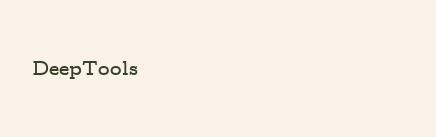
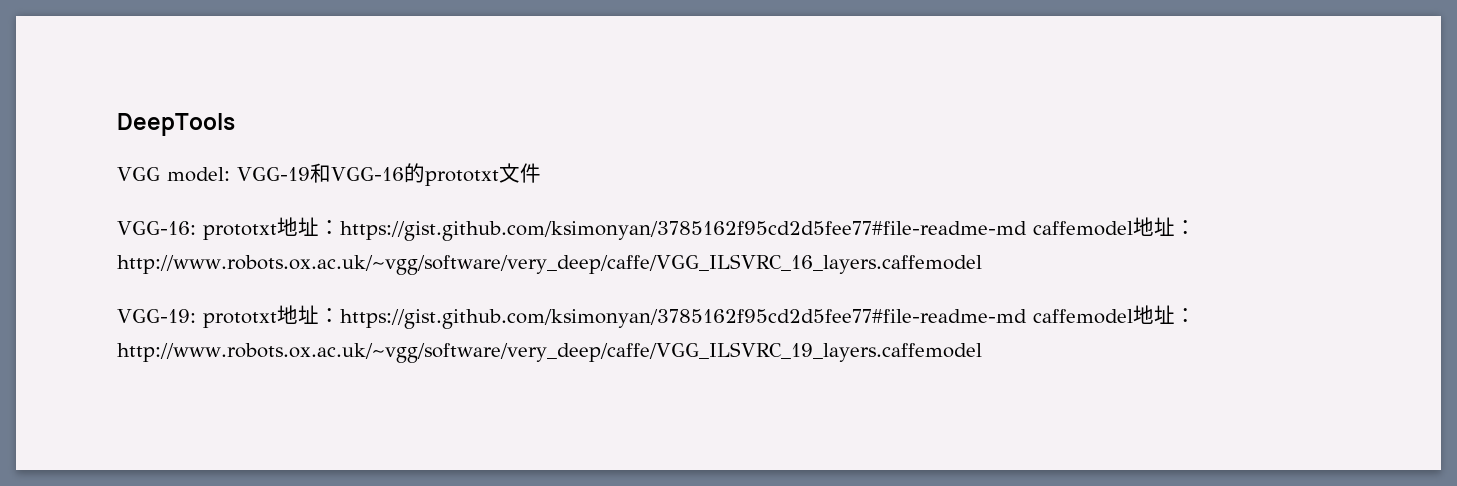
+ VGG model: VGG-19和VGG-16的prototxt文件
+ VGG-16: prototxt地址：https://gist.github.com/ksimonyan/3785162f95cd2d5fee77#file-readme-md caffemodel地址：http://www.robots.ox.ac.uk/~vgg/software/very_deep/caffe/VGG_ILSVRC_16_layers.caffemodel
+ VGG-19: prototxt地址：https://gist.github.com/ksimonyan/3785162f95cd2d5fee77#file-readme-md caffemodel地址：http://www.robots.ox.ac.uk/~vgg/software/very_deep/caffe/VGG_ILSVRC_19_layers.caffemodel

